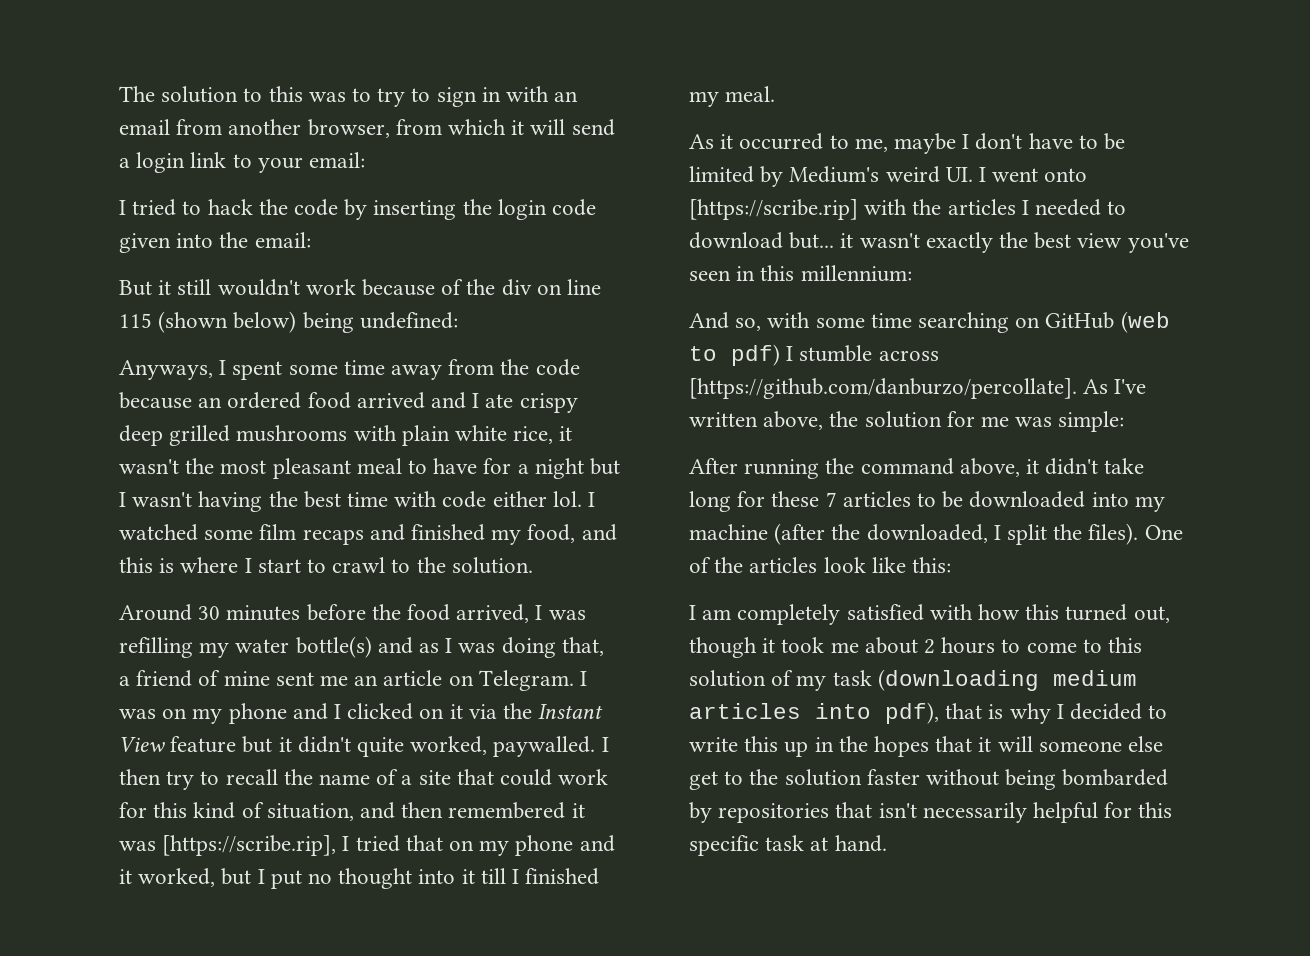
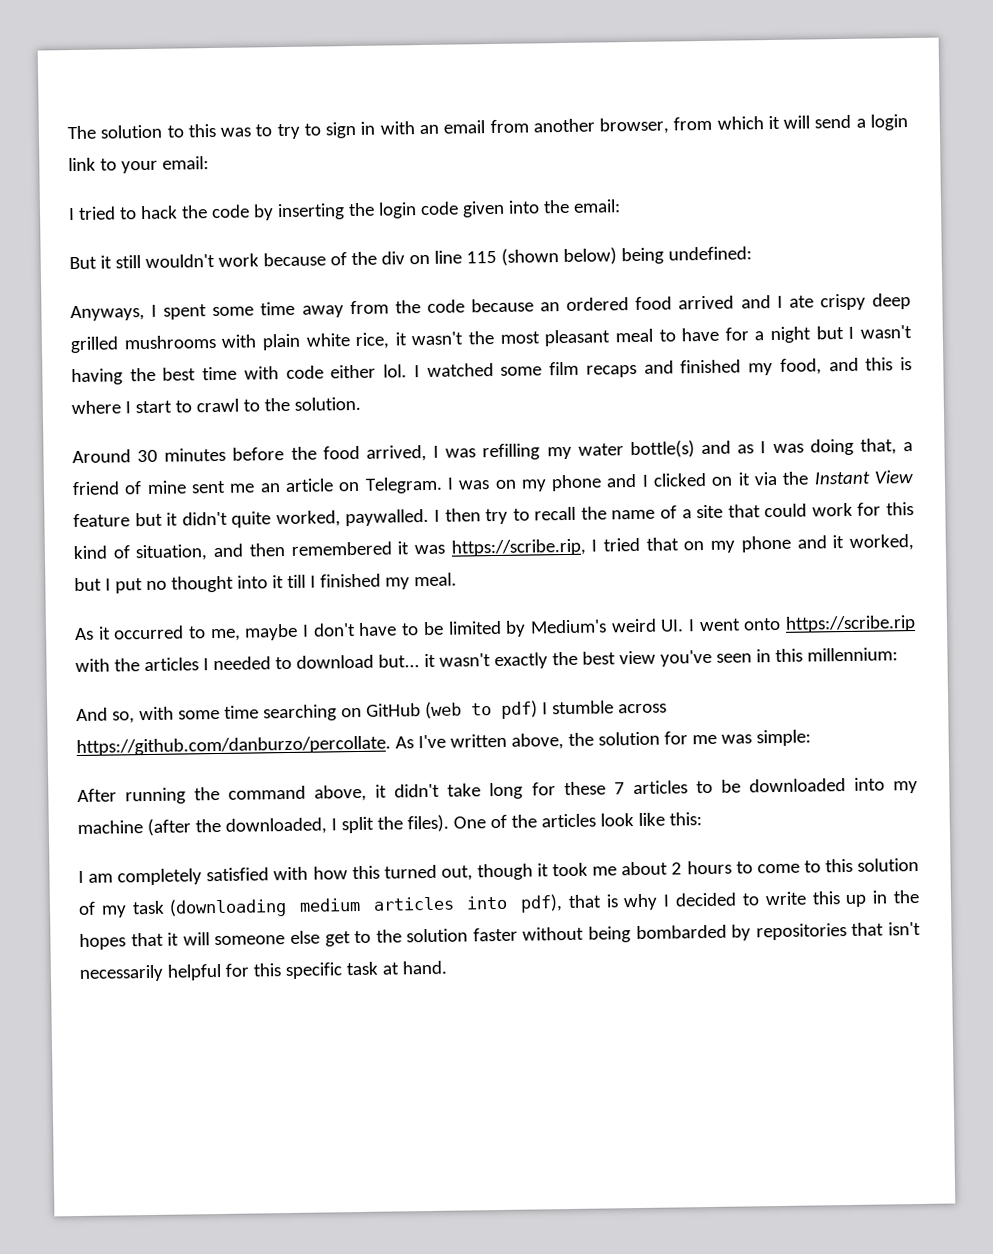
- I then try to recall the name of a site that could work for this kind of situation, and then remembered it was [https://scribe.rip], I tried that on my phone and it worked, but I put no thought into it till I finished my meal.
+ I then try to recall the name of a site that could work for this kind of situation, and then remembered it was https://scribe.rip, I tried that on my phone and it worked, but I put no thought into it till I finished my meal.
- As it occurred to me, maybe I don't have to be limited by Medium's weird UI. I went onto [https://scribe.rip] with the articles I needed to download but... it wasn't exactly the best view you've seen in this millennium:
+ As it occurred to me, maybe I don't have to be limited by Medium's weird UI. I went onto https://scribe.rip with the articles I needed to download but... it wasn't exactly the best view you've seen in this millennium:
- And so, with some time searching on GitHub (web to pdf) I stumble across [https://github.com/danburzo/percollate]. As I've written above, the solution for me was simple:
+ And so, with some time searching on GitHub (web to pdf) I stumble across https://github.com/danburzo/percollate. As I've written above, the solution for me was simple:

